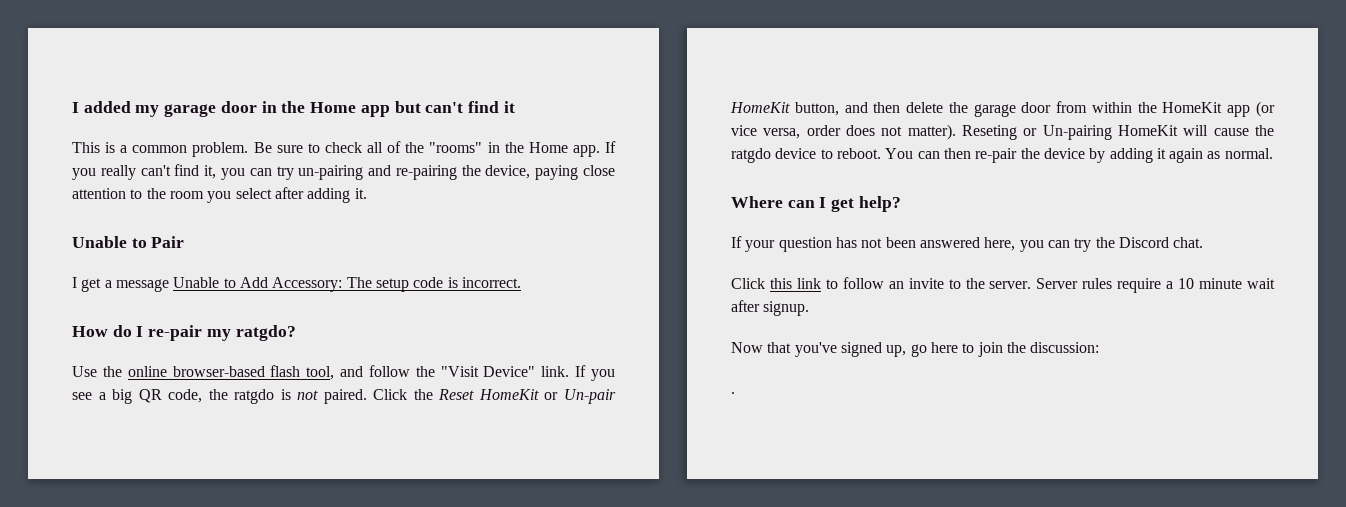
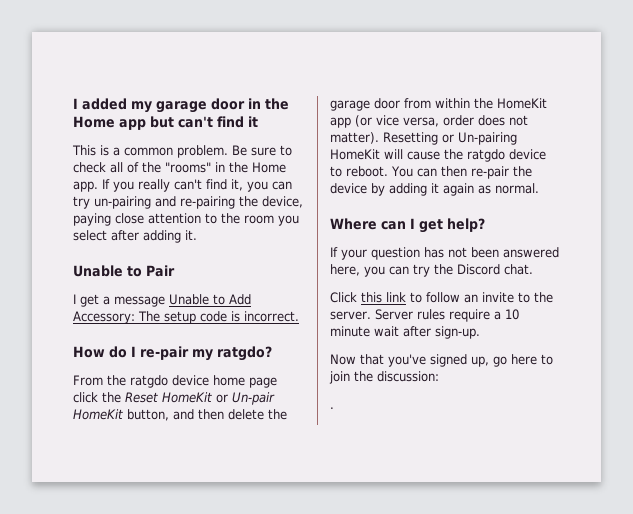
- Use the online browser-based flash tool, and follow the "Visit Device" link. If you see a big QR code, the ratgdo is not paired. Click the Reset HomeKit or Un-pair HomeKit button, and then delete the garage door from within the HomeKit app (or vice versa, order does not matter).
+ From the ratgdo device home page click the Reset HomeKit or Un-pair HomeKit button, and then delete the garage door from within the HomeKit app (or vice versa, order does not matter).
- Reseting or Un-pairing HomeKit will cause the ratgdo device to reboot.
+ Resetting or Un-pairing HomeKit will cause the ratgdo device to reboot.
- Server rules require a 10 minute wait after signup.
+ Server rules require a 10 minute wait after sign-up.

